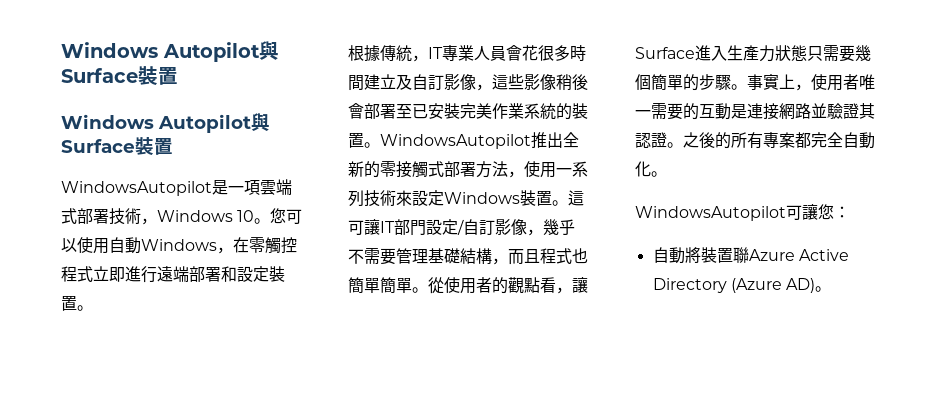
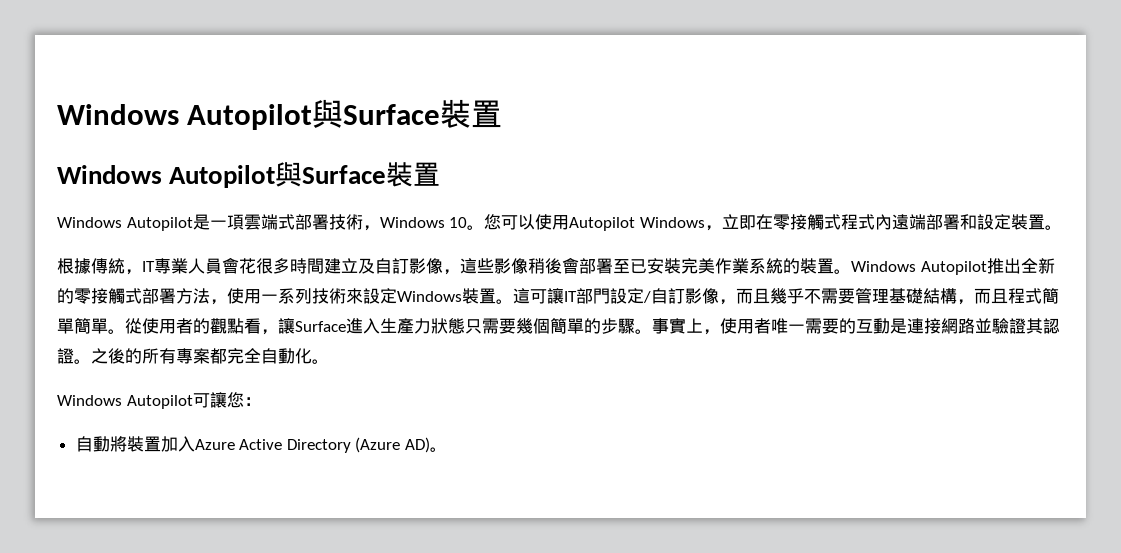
- WindowsAutopilot是一項雲端式部署技術，Windows 10。
+ Windows Autopilot是一項雲端式部署技術，Windows 10。
- 您可以使用自動Windows，在零觸控程式立即進行遠端部署和設定裝置。
+ 您可以使用Autopilot Windows，立即在零接觸式程式內遠端部署和設定裝置。
- WindowsAutopilot推出全新的零接觸式部署方法，使用一系列技術來設定Windows裝置。
+ Windows Autopilot推出全新的零接觸式部署方法，使用一系列技術來設定Windows裝置。
- 這可讓IT部門設定/自訂影像，幾乎不需要管理基礎結構，而且程式也簡單簡單。
+ 這可讓IT部門設定/自訂影像，而且幾乎不需要管理基礎結構，而且程式簡單簡單。
- WindowsAutopilot可讓您：
+ Windows Autopilot可讓您：
- 自動將裝置聯Azure Active Directory (Azure AD)。
+ 自動將裝置加入Azure Active Directory (Azure AD)。

